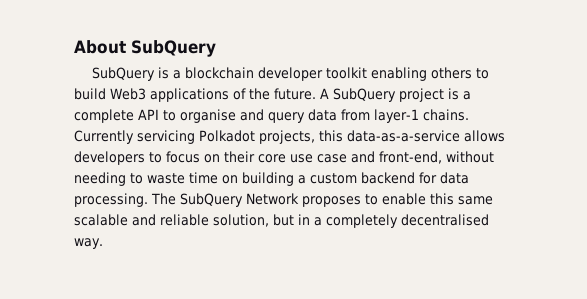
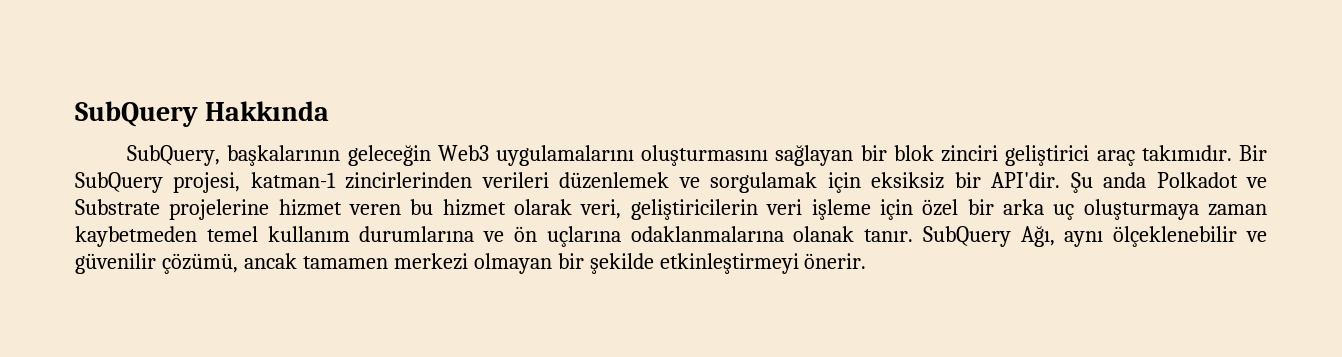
- About SubQuery
- SubQuery is a blockchain developer toolkit enabling others to build Web3 applications of the future. A SubQuery project is a complete API to organise and query data from layer-1 chains. Currently servicing Polkadot projects, this data-as-a-service allows developers to focus on their core use case and front-end, without needing to waste time on building a custom backend for data processing. The SubQuery Network proposes to enable this same scalable and reliable solution, but in a completely decentralised way.
+ SubQuery Hakkında
+ SubQuery, başkalarının geleceğin Web3 uygulamalarını oluşturmasını sağlayan bir blok zinciri geliştirici araç takımıdır. Bir SubQuery projesi, katman-1 zincirlerinden verileri düzenlemek ve sorgulamak için eksiksiz bir API'dir. Şu anda Polkadot ve Substrate projelerine hizmet veren bu hizmet olarak veri, geliştiricilerin veri işleme için özel bir arka uç oluşturmaya zaman kaybetmeden temel kullanım durumlarına ve ön uçlarına odaklanmalarına olanak tanır. SubQuery Ağı, aynı ölçeklenebilir ve güvenilir çözümü, ancak tamamen merkezi olmayan bir şekilde etkinleştirmeyi önerir.

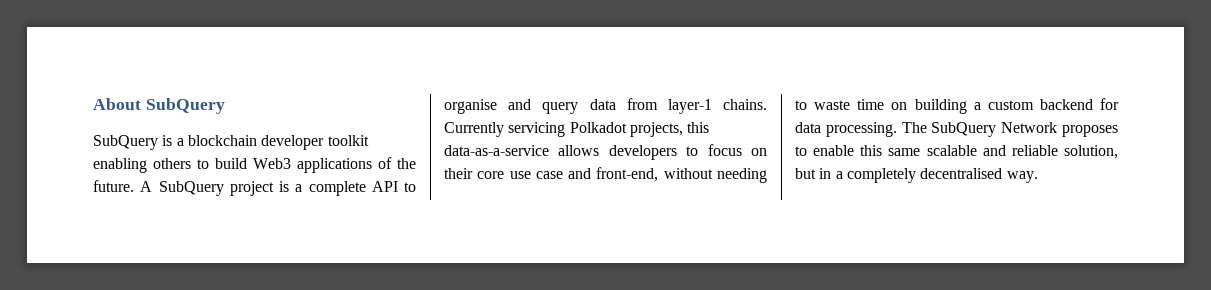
- SubQuery Hakkında
- SubQuery, başkalarının geleceğin Web3 uygulamalarını oluşturmasını sağlayan bir blok zinciri geliştirici araç takımıdır. Bir SubQuery projesi, katman-1 zincirlerinden verileri düzenlemek ve sorgulamak için eksiksiz bir API'dir. Şu anda Polkadot ve Substrate projelerine hizmet veren bu hizmet olarak veri, geliştiricilerin veri işleme için özel bir arka uç oluşturmaya zaman kaybetmeden temel kullanım durumlarına ve ön uçlarına odaklanmalarına olanak tanır. SubQuery Ağı, aynı ölçeklenebilir ve güvenilir çözümü, ancak tamamen merkezi olmayan bir şekilde etkinleştirmeyi önerir.
+ About SubQuery
+ SubQuery is a blockchain developer toolkit enabling others to build Web3 applications of the future. A SubQuery project is a complete API to organise and query data from layer-1 chains. Currently servicing Polkadot projects, this data-as-a-service allows developers to focus on their core use case and front-end, without needing to waste time on building a custom backend for data processing. The SubQuery Network proposes to enable this same scalable and reliable solution, but in a completely decentralised way.

